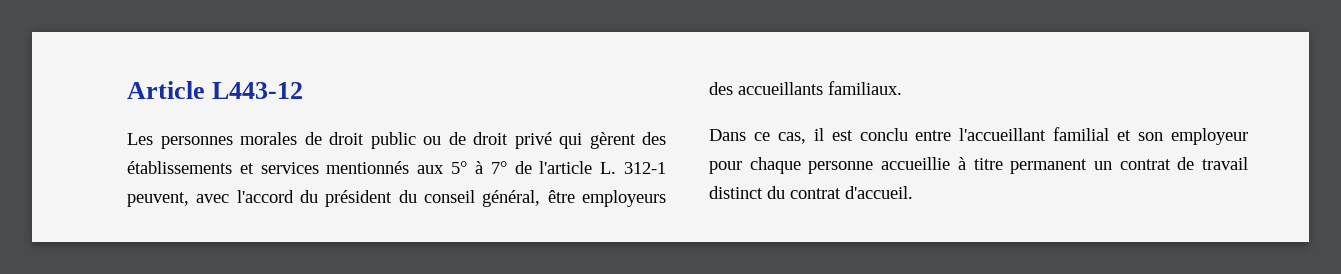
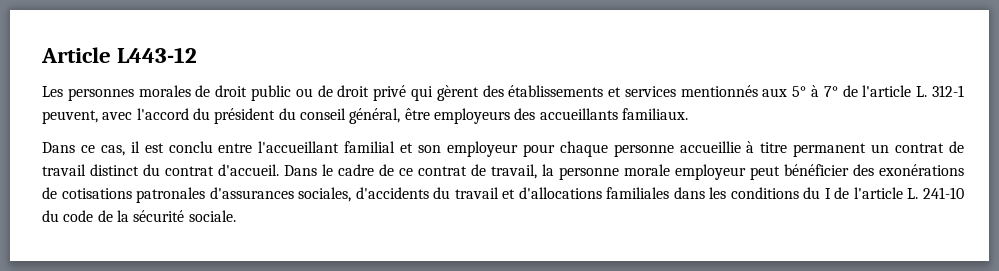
+ Dans le cadre de ce contrat de travail, la personne morale employeur peut bénéficier des exonérations de cotisations patronales d'assurances sociales, d'accidents du travail et d'allocations familiales dans les conditions du I de l'article L. 241-10 du code de la sécurité sociale.

